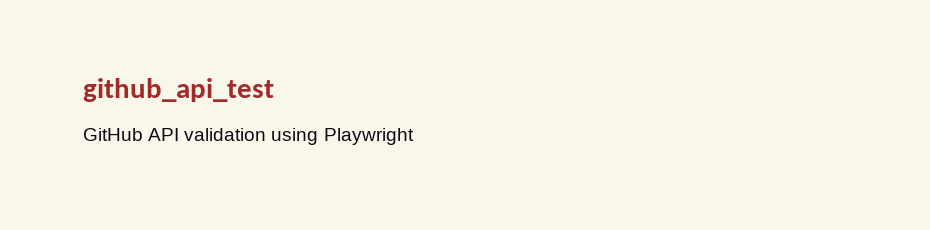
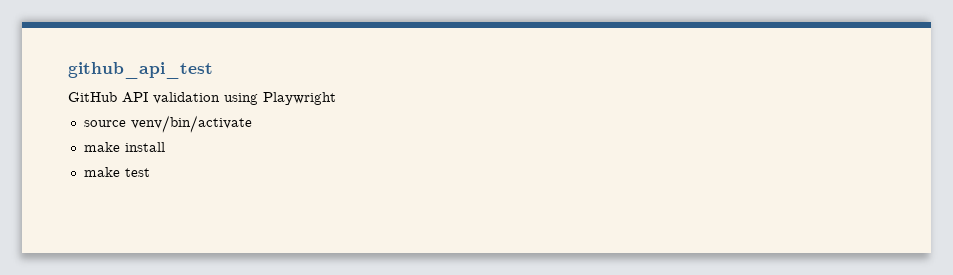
+ source venv/bin/activate
+ make install
+ make test

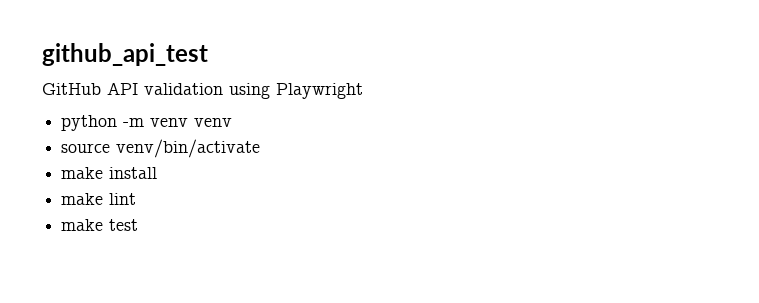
+ python -m venv venv
+ make lint

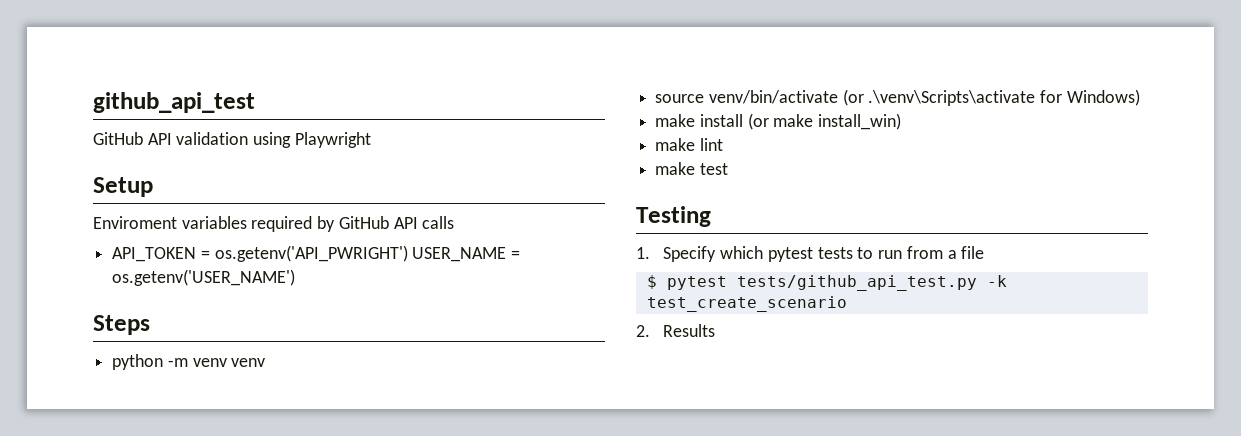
+ Setup
+ Enviroment variables required by GitHub API calls
+ API_TOKEN = os.getenv('API_PWRIGHT') USER_NAME = os.getenv('USER_NAME')
+ Steps
- source venv/bin/activate
+ source venv/bin/activate (or .\venv\Scripts\activate for Windows)
- make install
+ make install (or make install_win)
+ Testing
+ 1. Specify which pytest tests to run from a file
+ $ pytest tests/github_api_test.py -k test_create_scenario
+ 2. Results

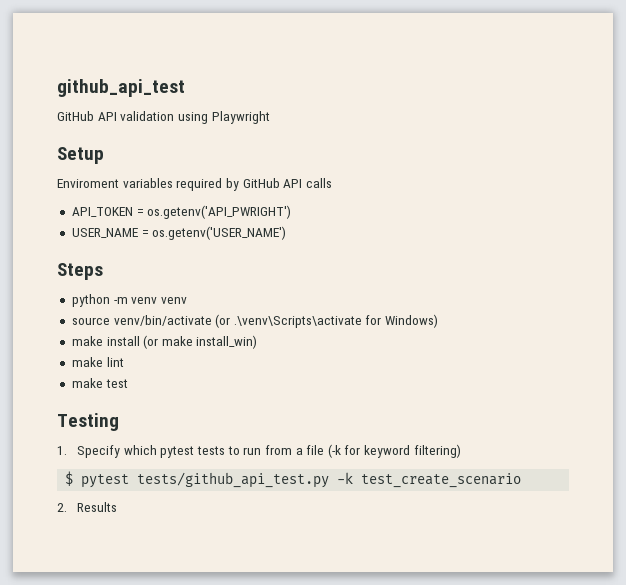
- API_TOKEN = os.getenv('API_PWRIGHT') USER_NAME = os.getenv('USER_NAME')
+ API_TOKEN = os.getenv('API_PWRIGHT')
+ USER_NAME = os.getenv('USER_NAME')
- 1. Specify which pytest tests to run from a file
+ 1. Specify which pytest tests to run from a file (-k for keyword filtering)

